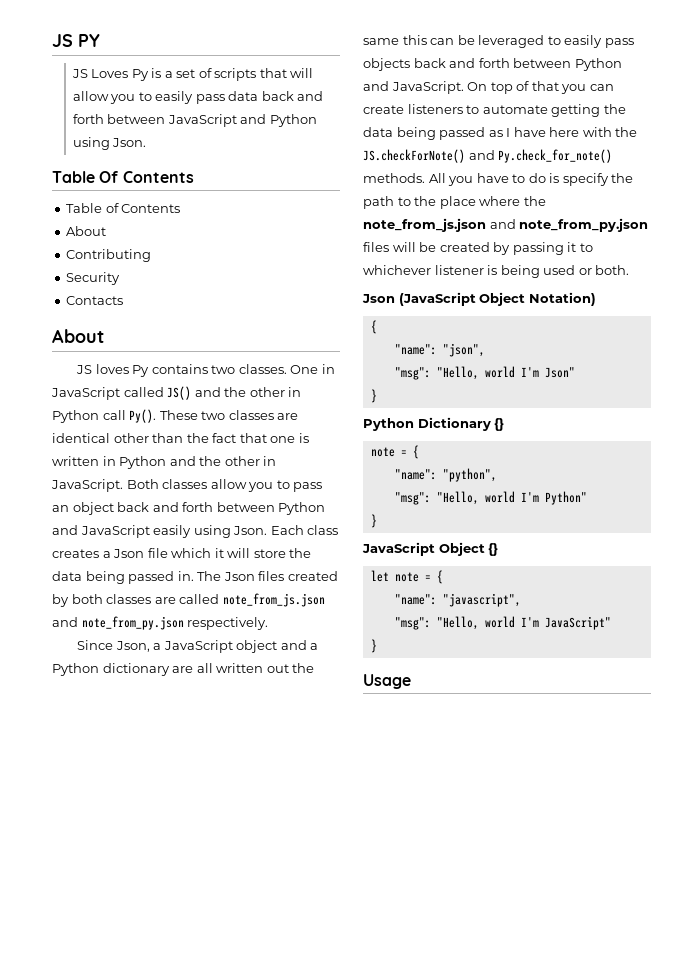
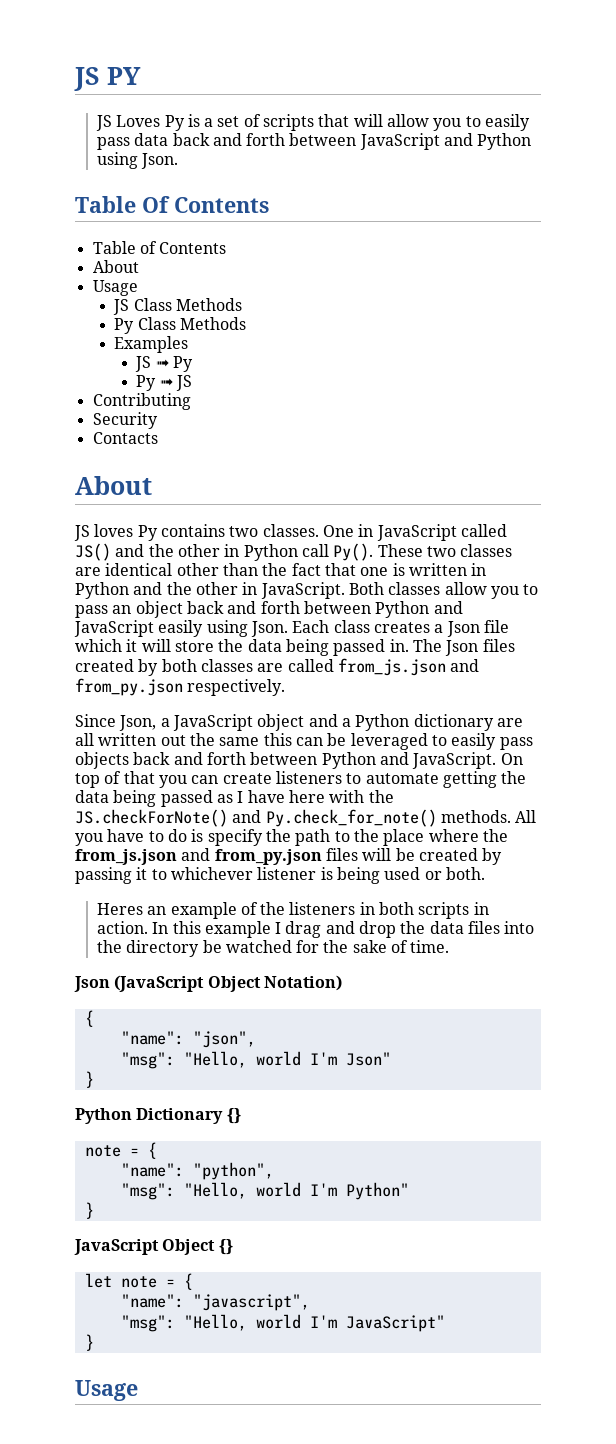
  Table of Contents
  About
+ Usage
+ JS Class Methods
+ Py Class Methods
+ Examples
+ JS ➟ Py
+ Py ➟ JS
- The Json files created by both classes are called note_from_js.json and note_from_py.json respectively.
+ The Json files created by both classes are called from_js.json and from_py.json respectively.
- All you have to do is specify the path to the place where the note_from_js.json and note_from_py.json files will be created by passing it to whichever listener is being used or both.
+ All you have to do is specify the path to the place where the from_js.json and from_py.json files will be created by passing it to whichever listener is being used or both.
+ Heres an example of the listeners in both scripts in action. In this example I drag and drop the data files into the directory be watched for the sake of time.

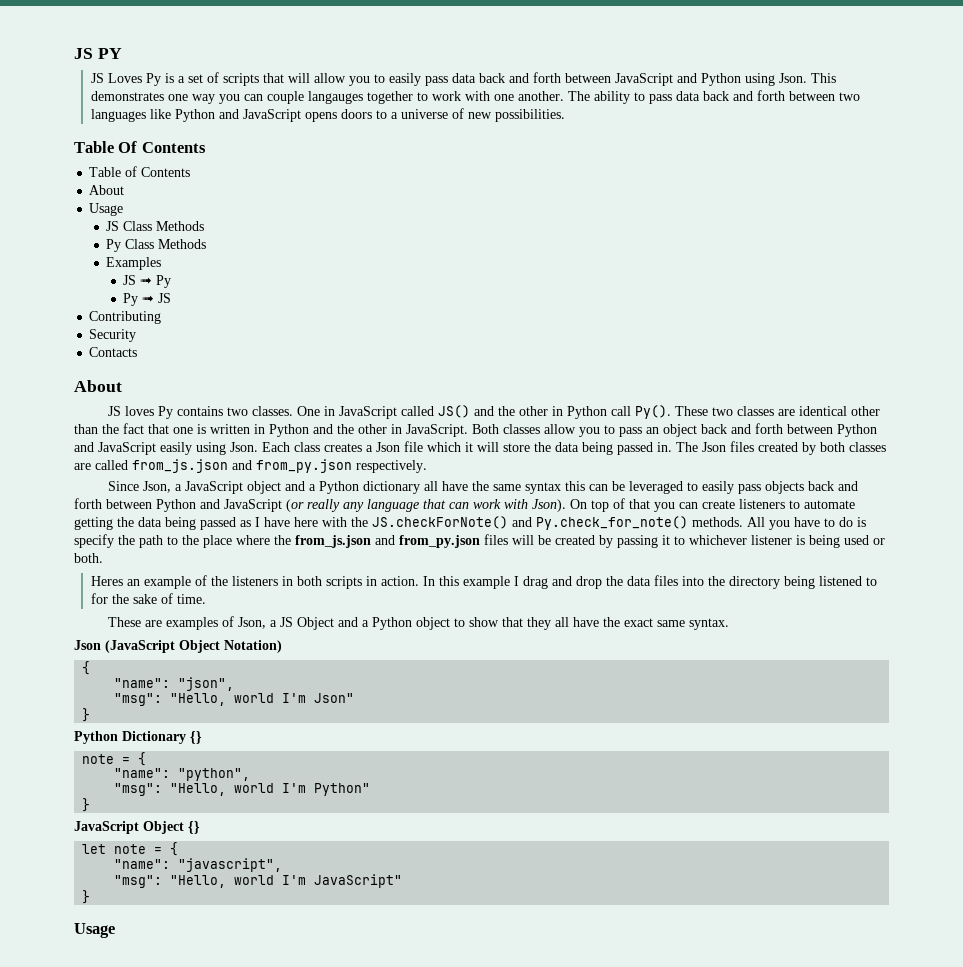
+ This demonstrates one way you can couple langauges together to work with one another. The ability to pass data back and forth between two languages like Python and JavaScript opens doors to a universe of new possibilities.
- Since Json, a JavaScript object and a Python dictionary are all written out the same this can be leveraged to easily pass objects back and forth between Python and JavaScript.
+ Since Json, a JavaScript object and a Python dictionary all have the same syntax this can be leveraged to easily pass objects back and forth between Python and JavaScript (or really any language that can work with Json).
- In this example I drag and drop the data files into the directory be watched for the sake of time.
+ In this example I drag and drop the data files into the directory being listened to for the sake of time.
+ These are examples of Json, a JS Object and a Python object to show that they all have the exact same syntax.

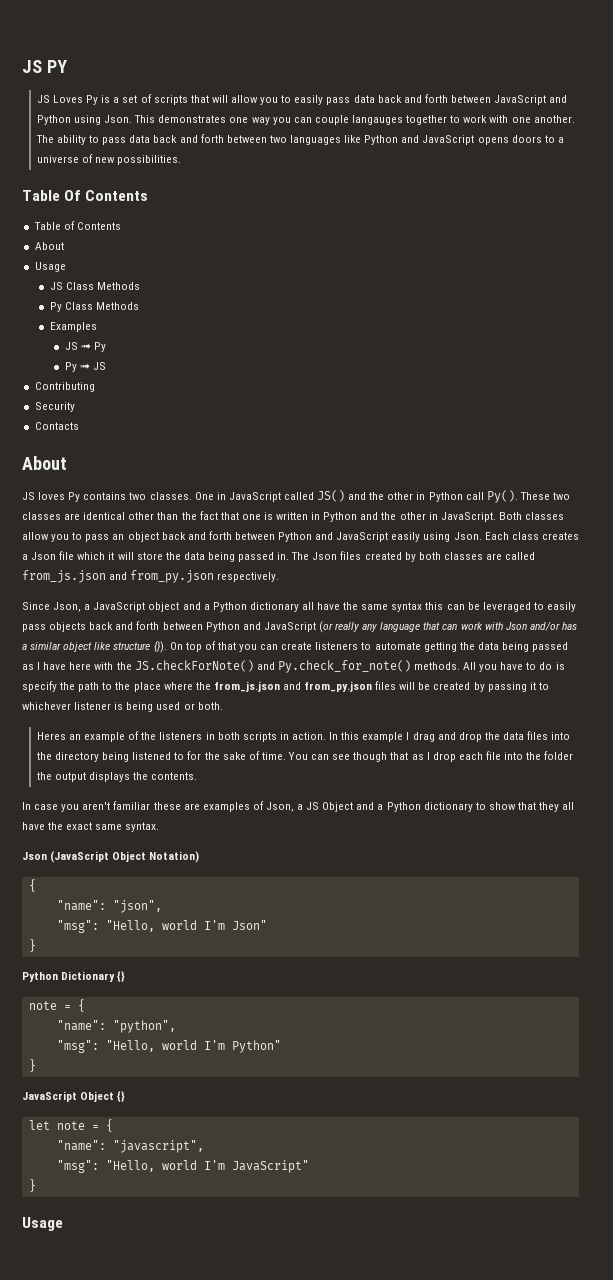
- Since Json, a JavaScript object and a Python dictionary all have the same syntax this can be leveraged to easily pass objects back and forth between Python and JavaScript (or really any language that can work with Json).
+ Since Json, a JavaScript object and a Python dictionary all have the same syntax this can be leveraged to easily pass objects back and forth between Python and JavaScript (or really any language that can work with Json and/or has a similar object like structure {}).
- In this example I drag and drop the data files into the directory being listened to for the sake of time.
- These are examples of Json, a JS Object and a Python object to show that they all have the exact same syntax.
+ In this example I drag and drop the data files into the directory being listened to for the sake of time. You can see though that as I drop each file into the folder the output displays the contents.
+ In case you aren't familiar these are examples of Json, a JS Object and a Python dictionary to show that they all have the exact same syntax.

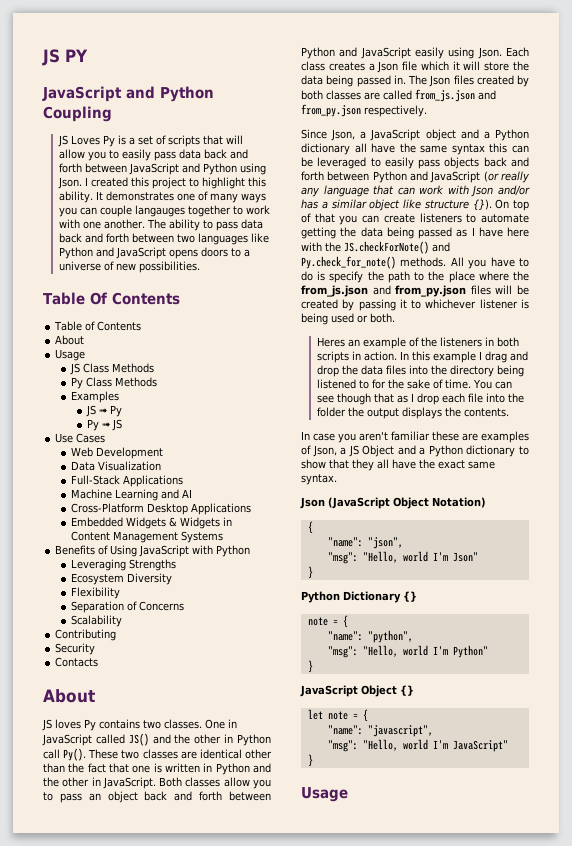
+ JavaScript and Python Coupling
- This demonstrates one way you can couple langauges together to work with one another.
+ I created this project to highlight this ability. It demonstrates one of many ways you can couple langauges together to work with one another.
+ Use Cases
+ Web Development
+ Data Visualization
+ Full-Stack Applications
+ Machine Learning and AI
+ Cross-Platform Desktop Applications
+ Embedded Widgets & Widgets in Content Management Systems
+ Benefits of Using JavaScript with Python
+ Leveraging Strengths
+ Ecosystem Diversity
+ Flexibility
+ Separation of Concerns
+ Scalability

